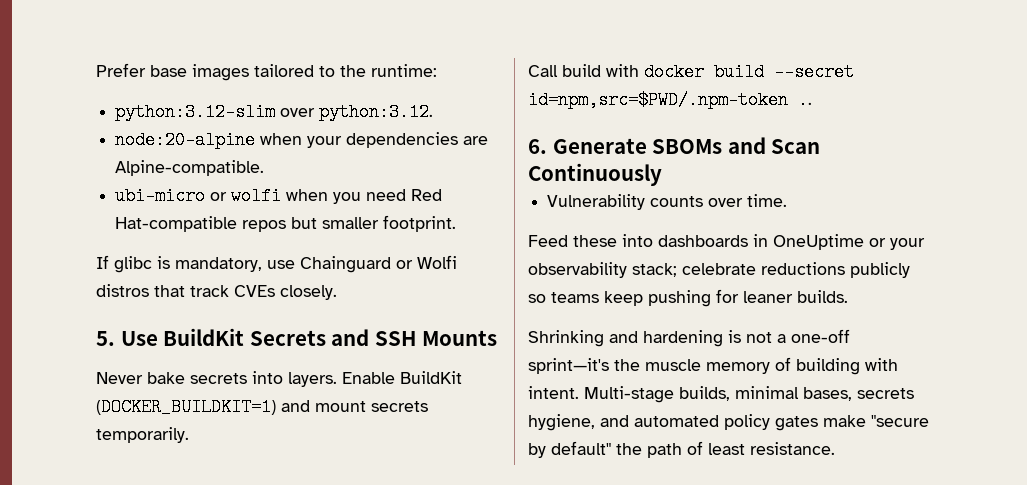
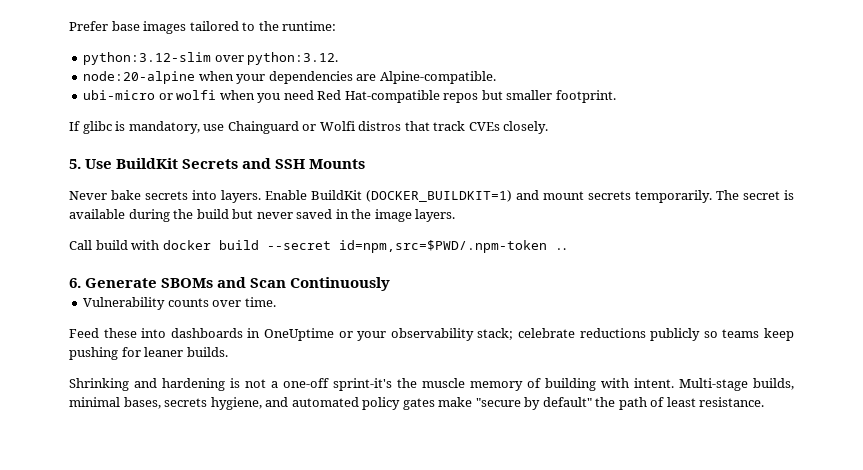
+ The secret is available during the build but never saved in the image layers.
- Shrinking and hardening is not a one-off sprint—it's the muscle memory of building with intent.
+ Shrinking and hardening is not a one-off sprint-it's the muscle memory of building with intent.

